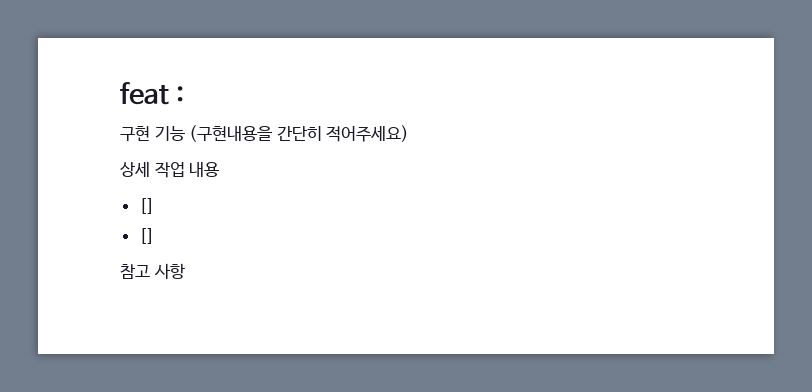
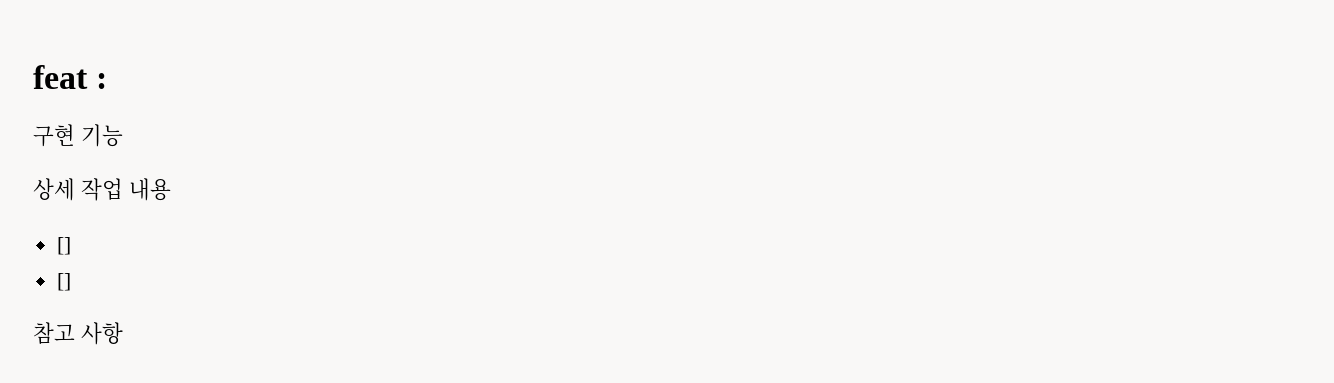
- 구현 기능 (구현내용을 간단히 적어주세요)
+ 구현 기능

